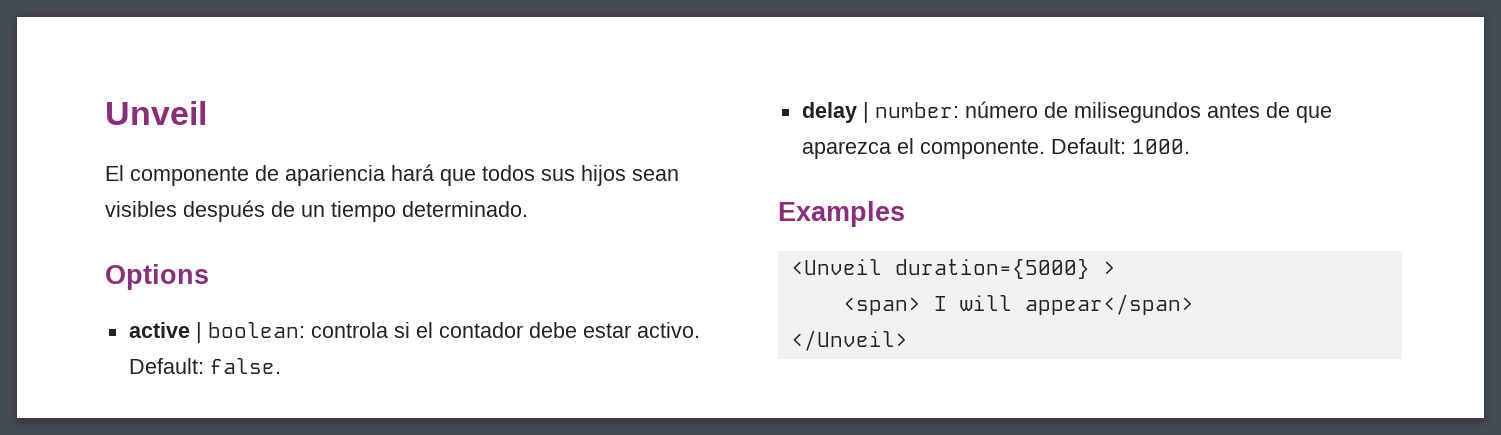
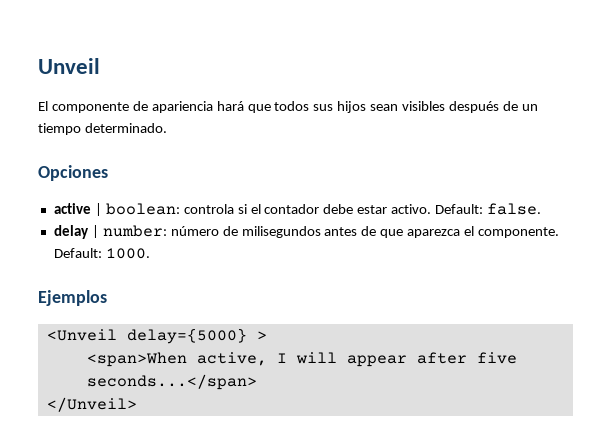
- Options
+ Opciones
- Examples
+ Ejemplos
- <Unveil duration={5000} >
+ <Unveil delay={5000} >
- <span> I will appear</span>
+ <span>When active, I will appear after five seconds...</span>

